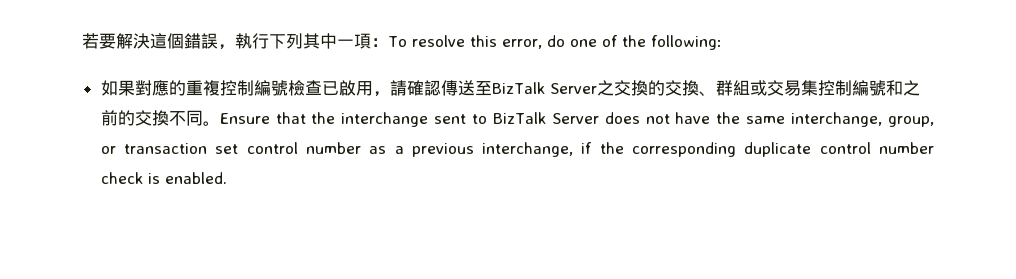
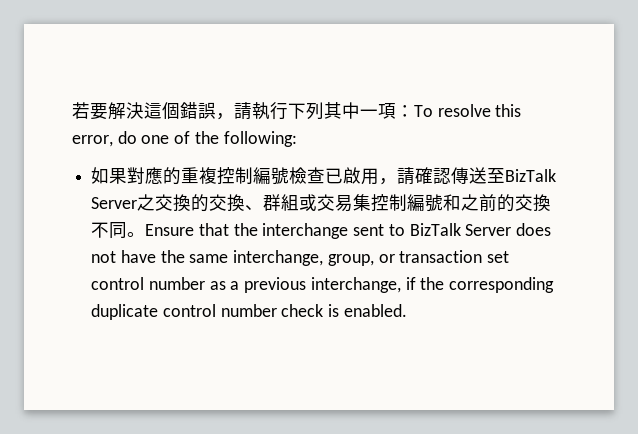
- 若要解決這個錯誤，執行下列其中一項：To resolve this error, do one of the following:
+ 若要解決這個錯誤，請執行下列其中一項：To resolve this error, do one of the following:

